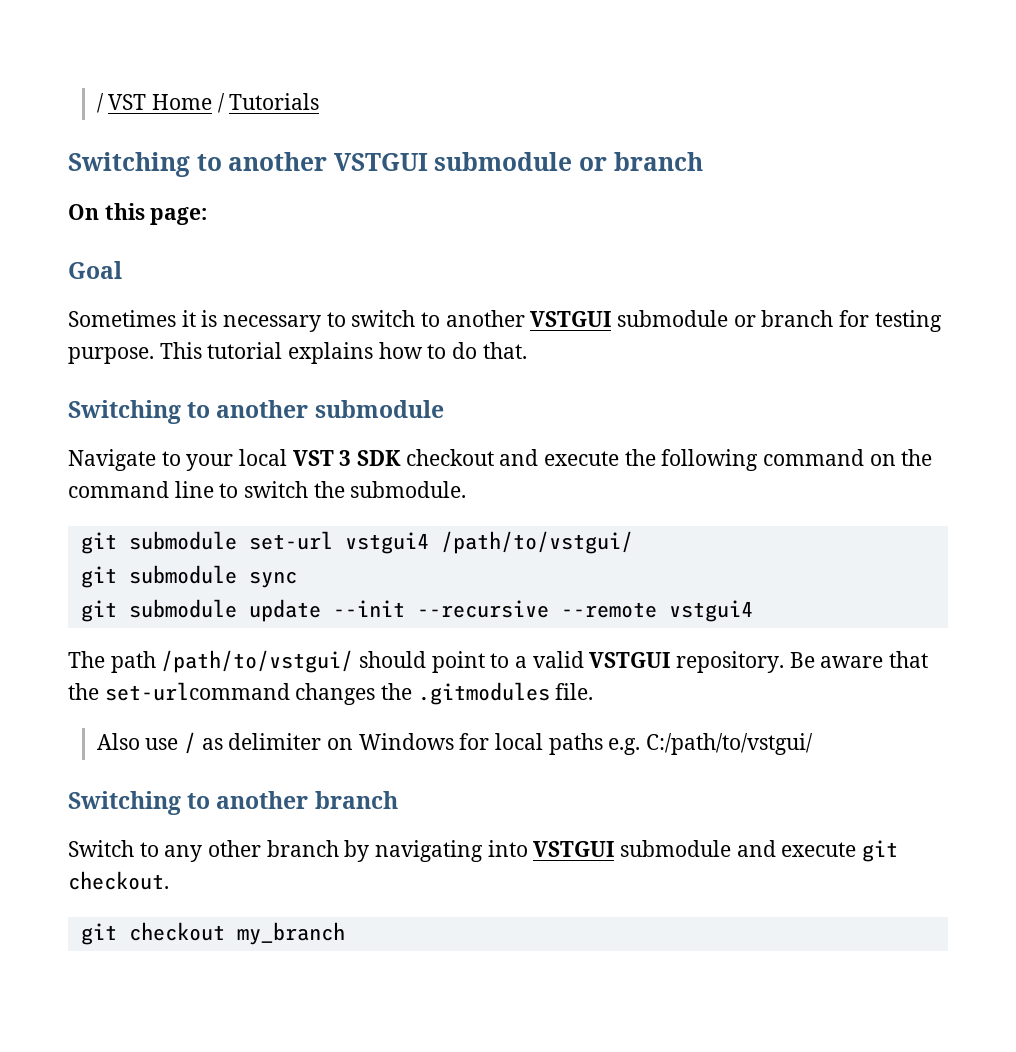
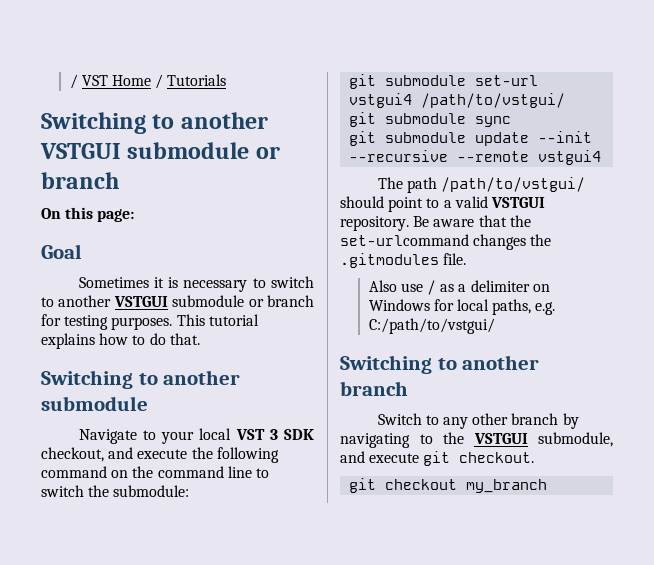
- Sometimes it is necessary to switch to another VSTGUI submodule or branch for testing purpose.
+ Sometimes it is necessary to switch to another VSTGUI submodule or branch for testing purposes.
- Navigate to your local VST 3 SDK checkout and execute the following command on the command line to switch the submodule.
+ Navigate to your local VST 3 SDK checkout, and execute the following command on the command line to switch the submodule:
- Also use / as delimiter on Windows for local paths e.g. C:/path/to/vstgui/
+ Also use / as a delimiter on Windows for local paths, e.g. C:/path/to/vstgui/
- Switch to any other branch by navigating into VSTGUI submodule and execute git checkout.
+ Switch to any other branch by navigating to the VSTGUI submodule, and execute git checkout.

